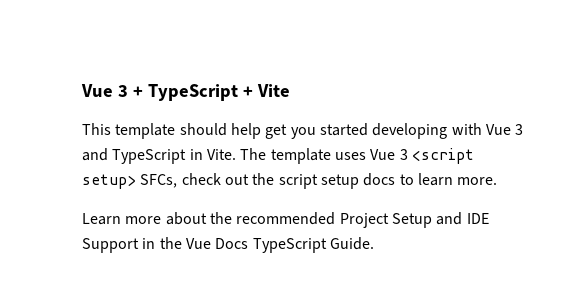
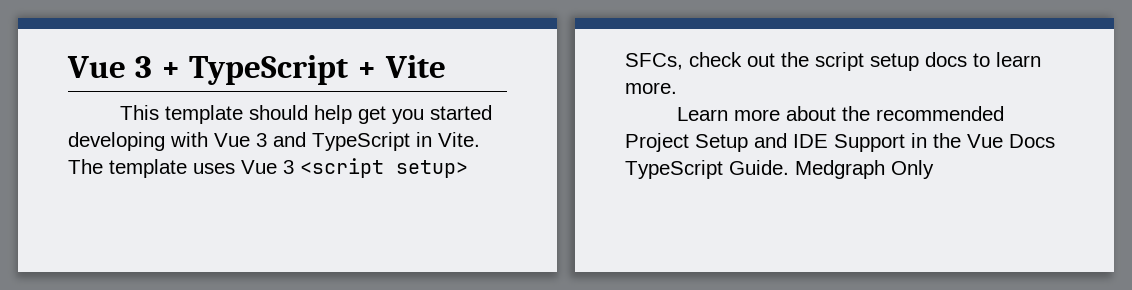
+ Medgraph Only

